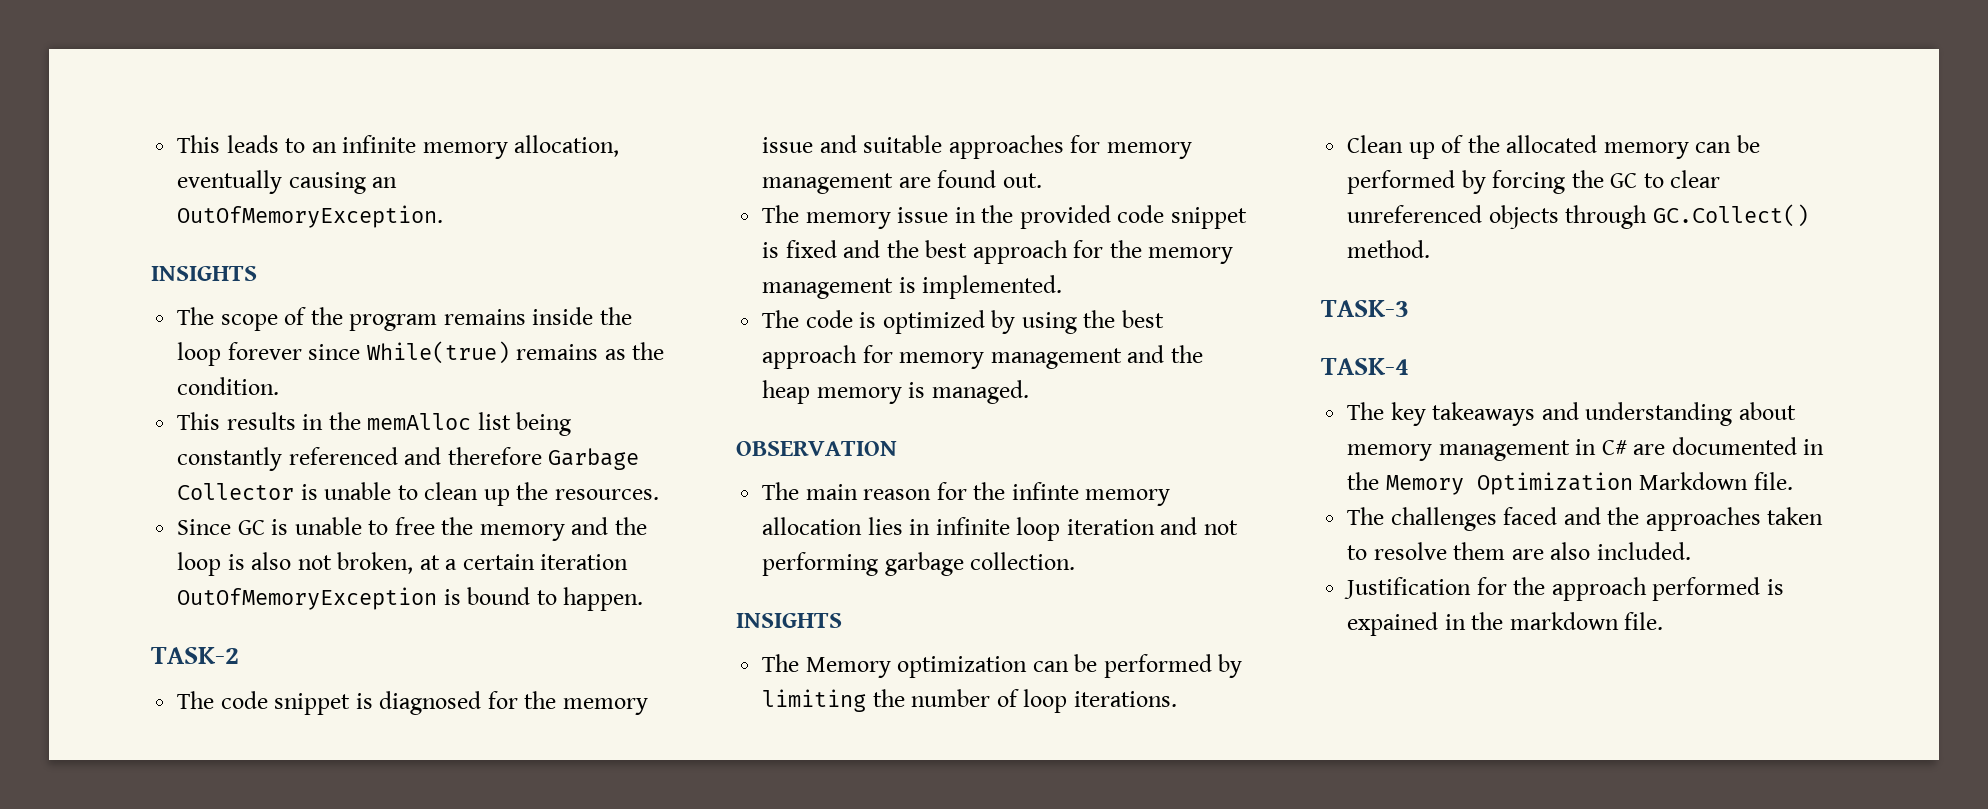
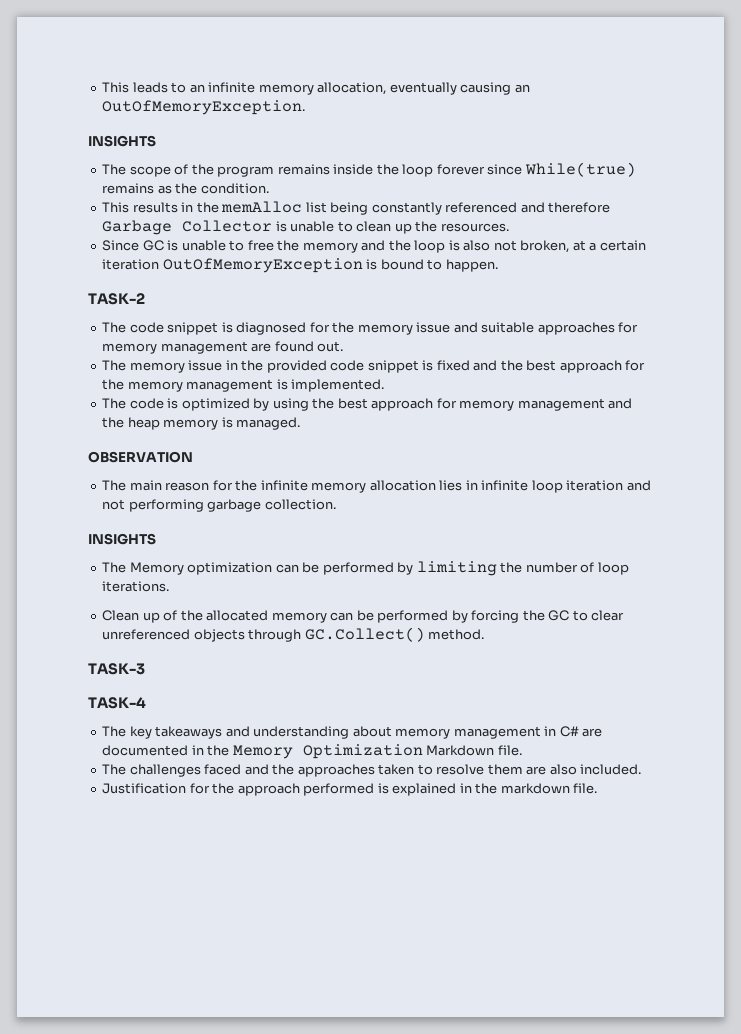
- The main reason for the infinte memory allocation lies in infinite loop iteration and not performing garbage collection.
+ The main reason for the infinite memory allocation lies in infinite loop iteration and not performing garbage collection.
- Justification for the approach performed is expained in the markdown file.
+ Justification for the approach performed is explained in the markdown file.

